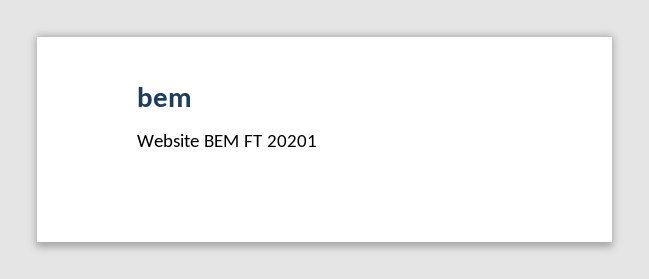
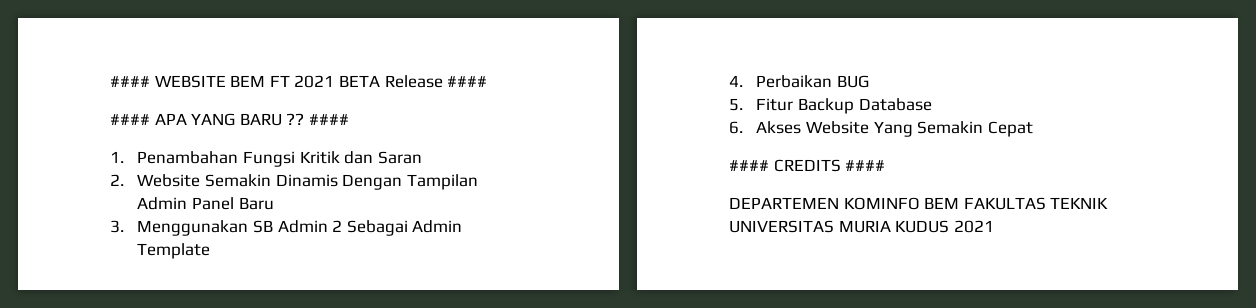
- bem
- Website BEM FT 20201
+ #### WEBSITE BEM FT 2021 BETA Release ####
+ #### APA YANG BARU ?? ####
+ 1. Penambahan Fungsi Kritik dan Saran
+ 2. Website Semakin Dinamis Dengan Tampilan Admin Panel Baru
+ 3. Menggunakan SB Admin 2 Sebagai Admin Template
+ 4. Perbaikan BUG
+ 5. Fitur Backup Database
+ 6. Akses Website Yang Semakin Cepat
+ #### CREDITS ####
+ DEPARTEMEN KOMINFO BEM FAKULTAS TEKNIK UNIVERSITAS MURIA KUDUS 2021

